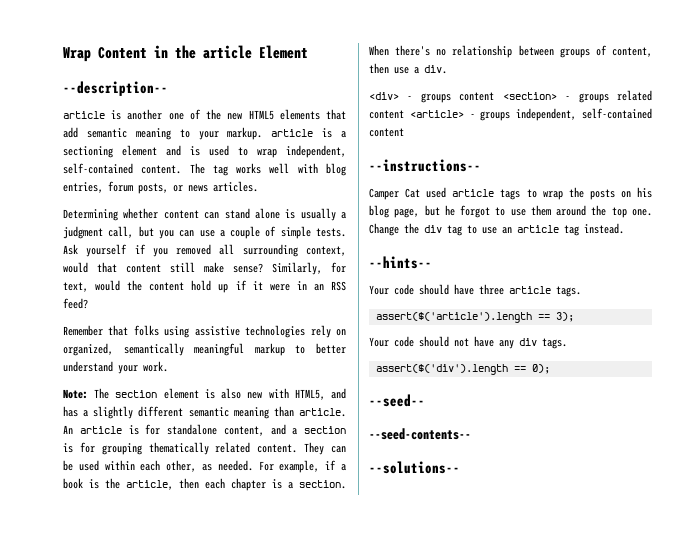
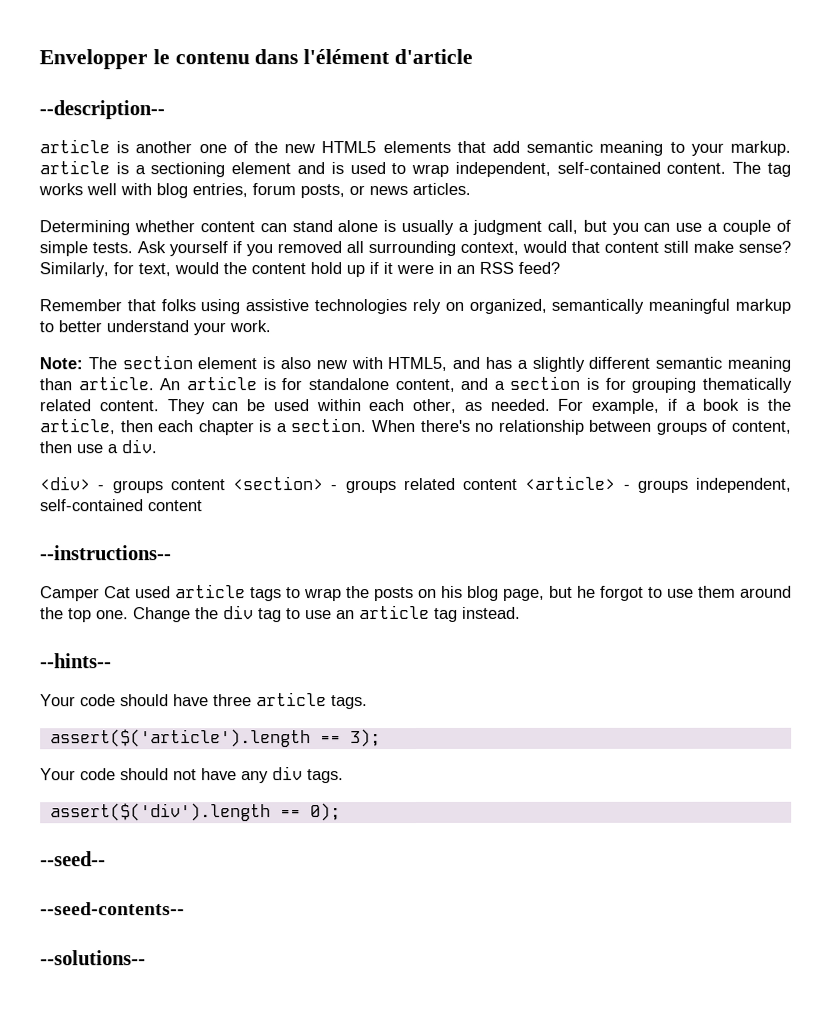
- Wrap Content in the article Element
+ Envelopper le contenu dans l'élément d'article

